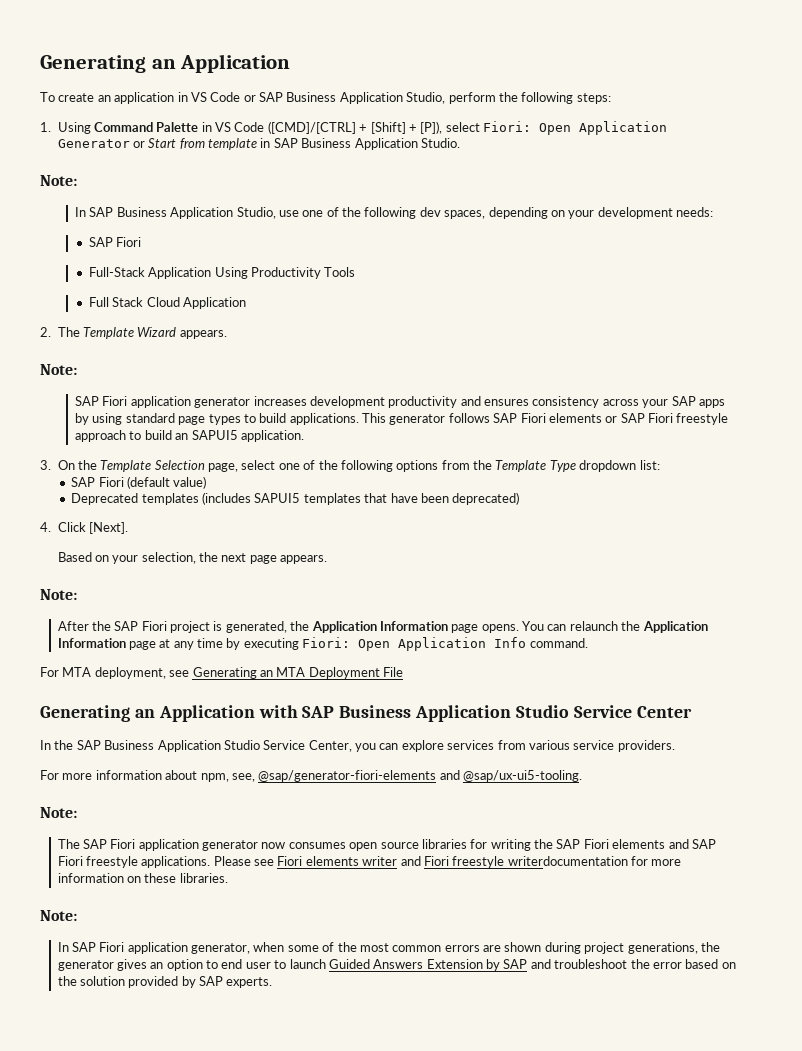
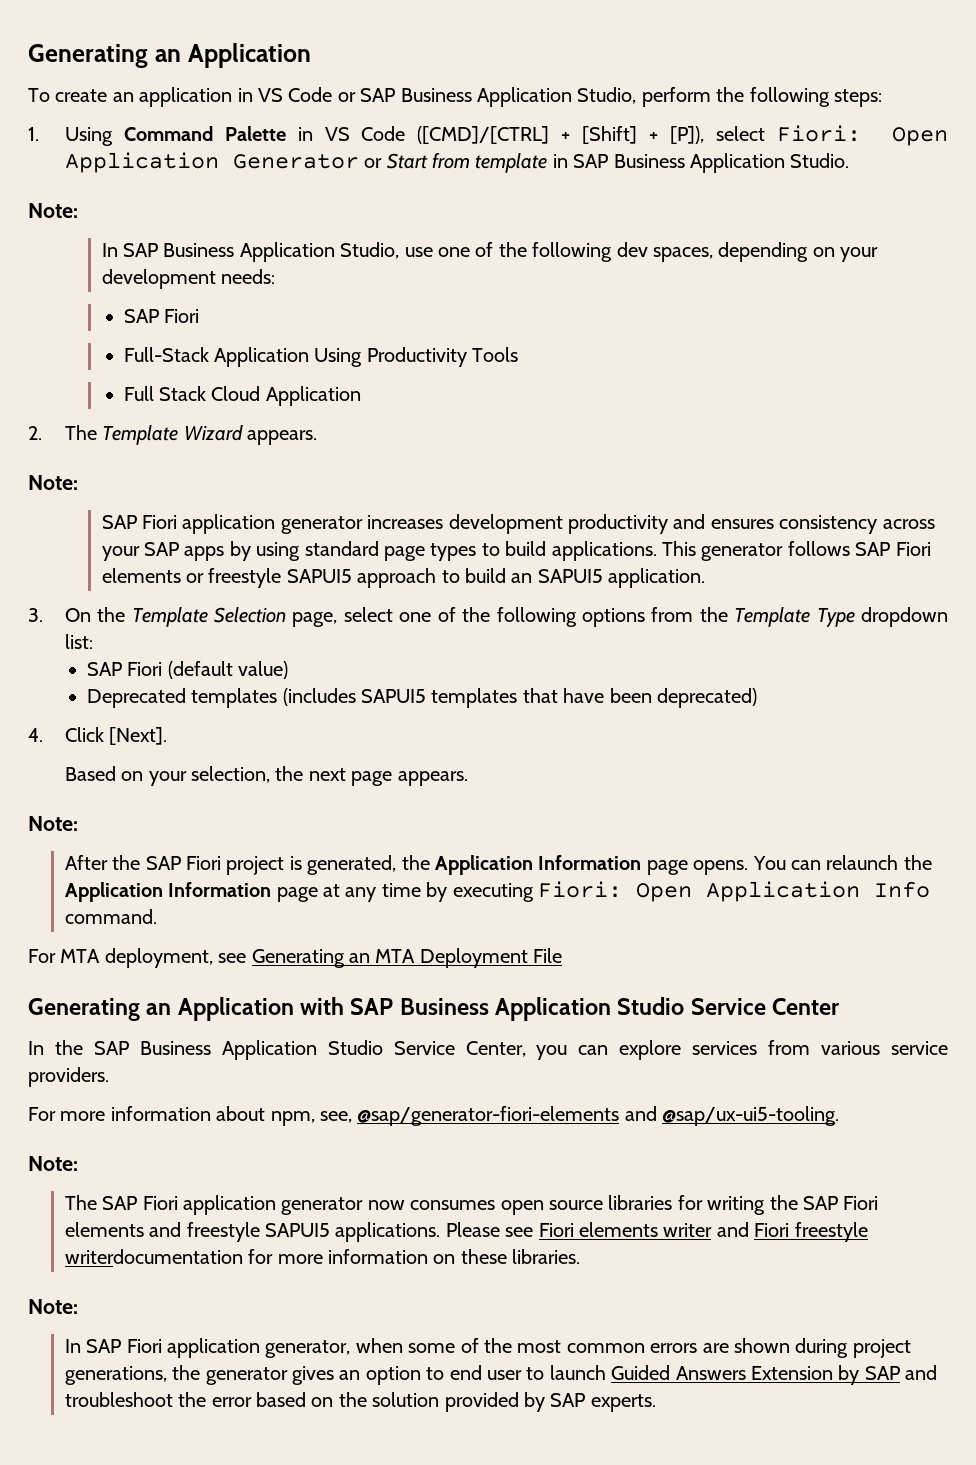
- This generator follows SAP Fiori elements or SAP Fiori freestyle approach to build an SAPUI5 application.
+ This generator follows SAP Fiori elements or freestyle SAPUI5 approach to build an SAPUI5 application.
- The SAP Fiori application generator now consumes open source libraries for writing the SAP Fiori elements and SAP Fiori freestyle applications.
+ The SAP Fiori application generator now consumes open source libraries for writing the SAP Fiori elements and freestyle SAPUI5 applications.

